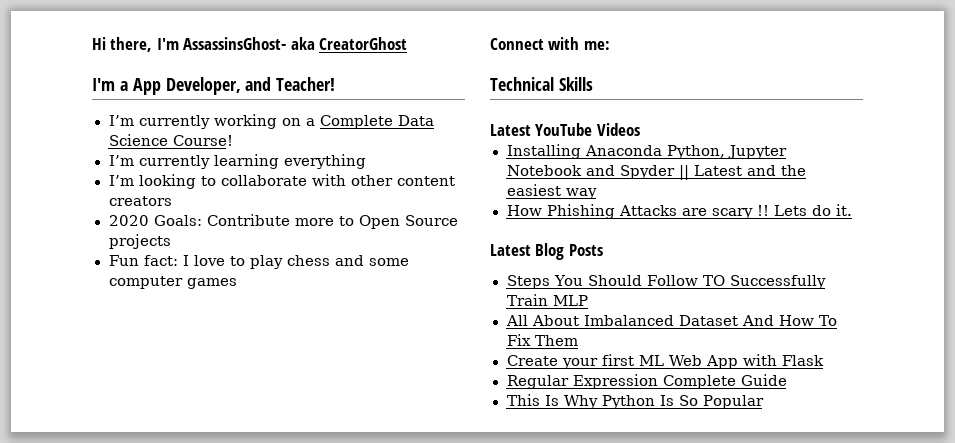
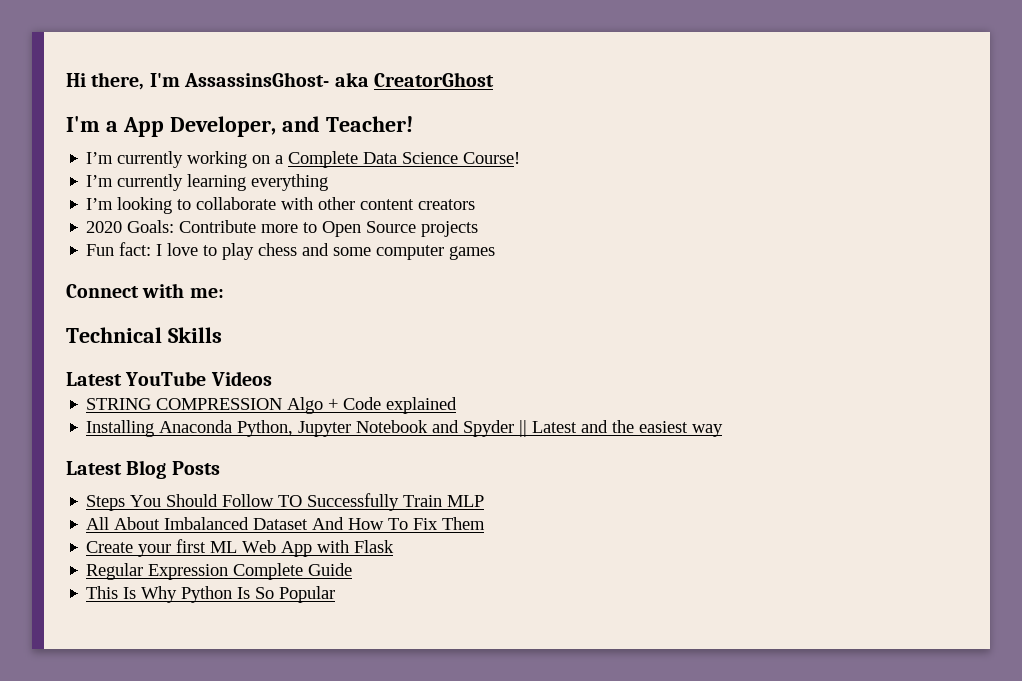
+ STRING COMPRESSION Algo + Code explained
- How Phishing Attacks are scary !! Lets do it.

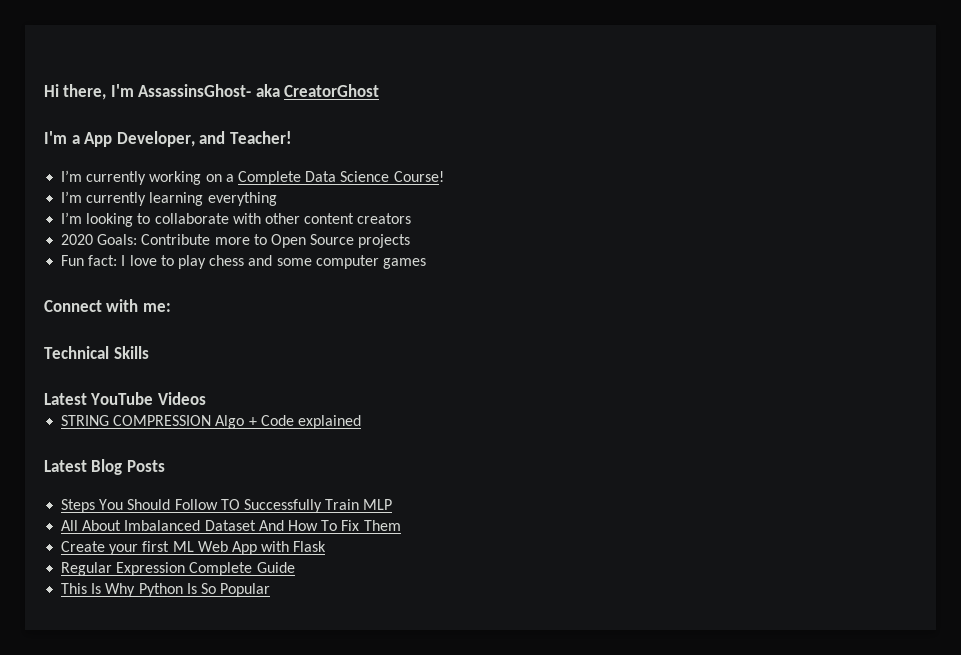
- Installing Anaconda Python, Jupyter Notebook and Spyder || Latest and the easiest way

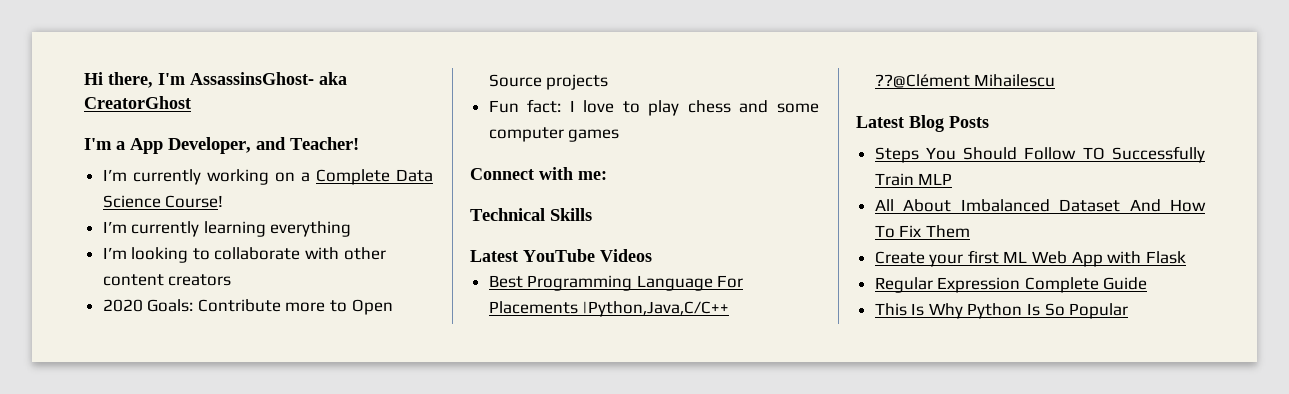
- STRING COMPRESSION Algo + Code explained
+ Best Programming Language For Placements |Python,Java,C/C++ ??@Clément Mihailescu

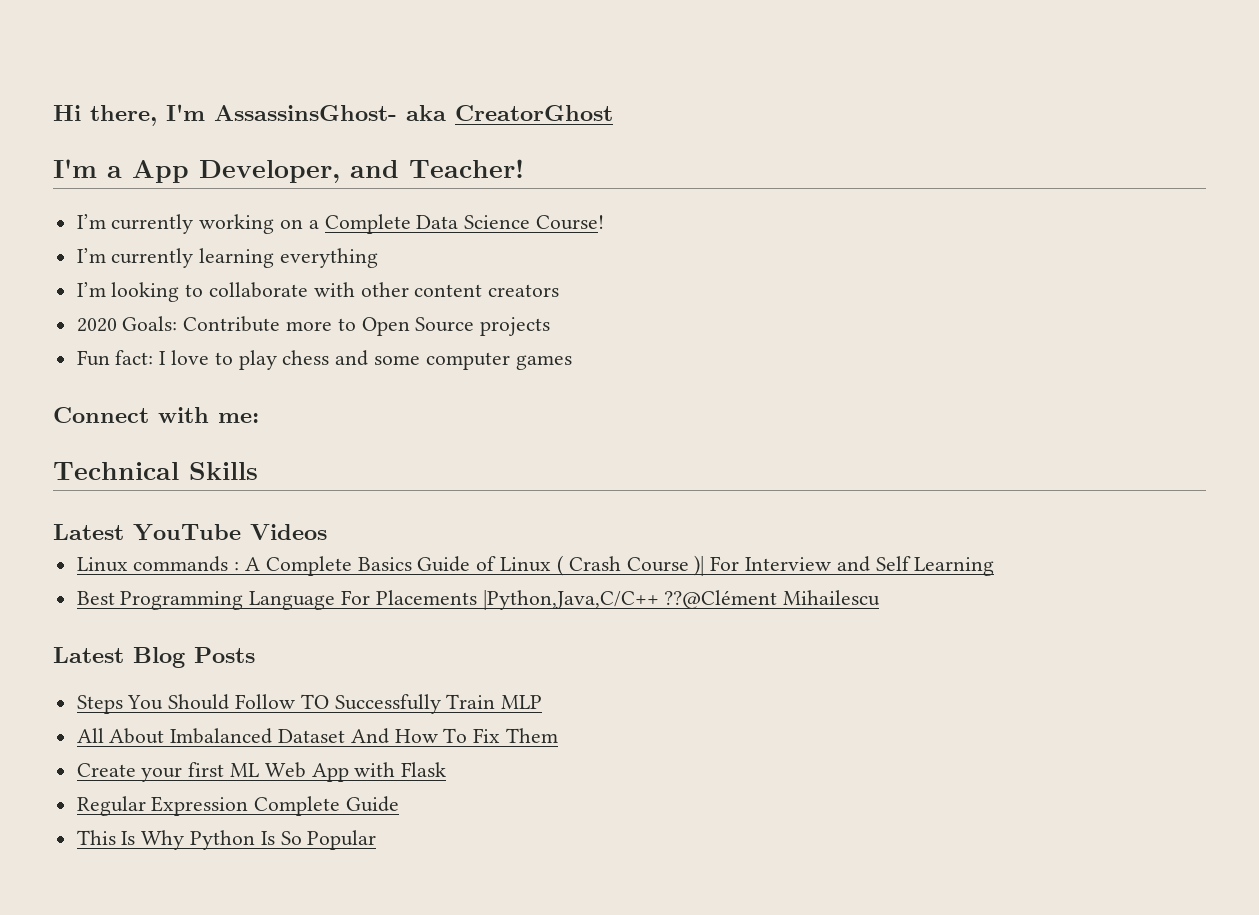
+ Linux commands : A Complete Basics Guide of Linux ( Crash Course )| For Interview and Self Learning

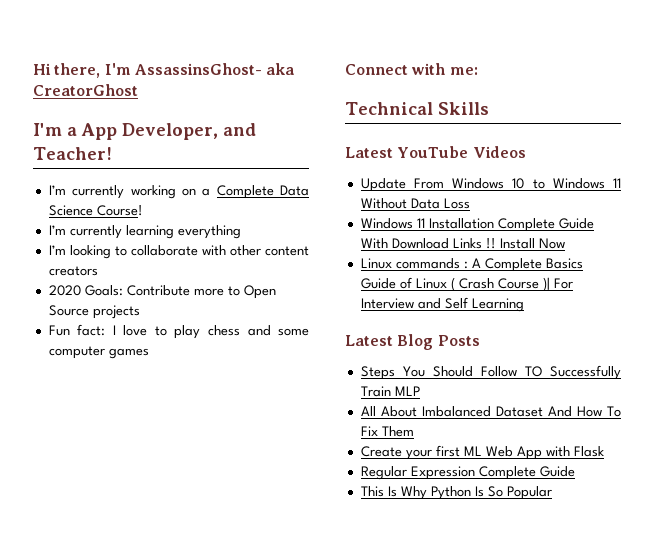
+ Update From Windows 10 to Windows 11 Without Data Loss
+ Windows 11 Installation Complete Guide With Download Links !! Install Now
- Best Programming Language For Placements |Python,Java,C/C++ ??@Clément Mihailescu

